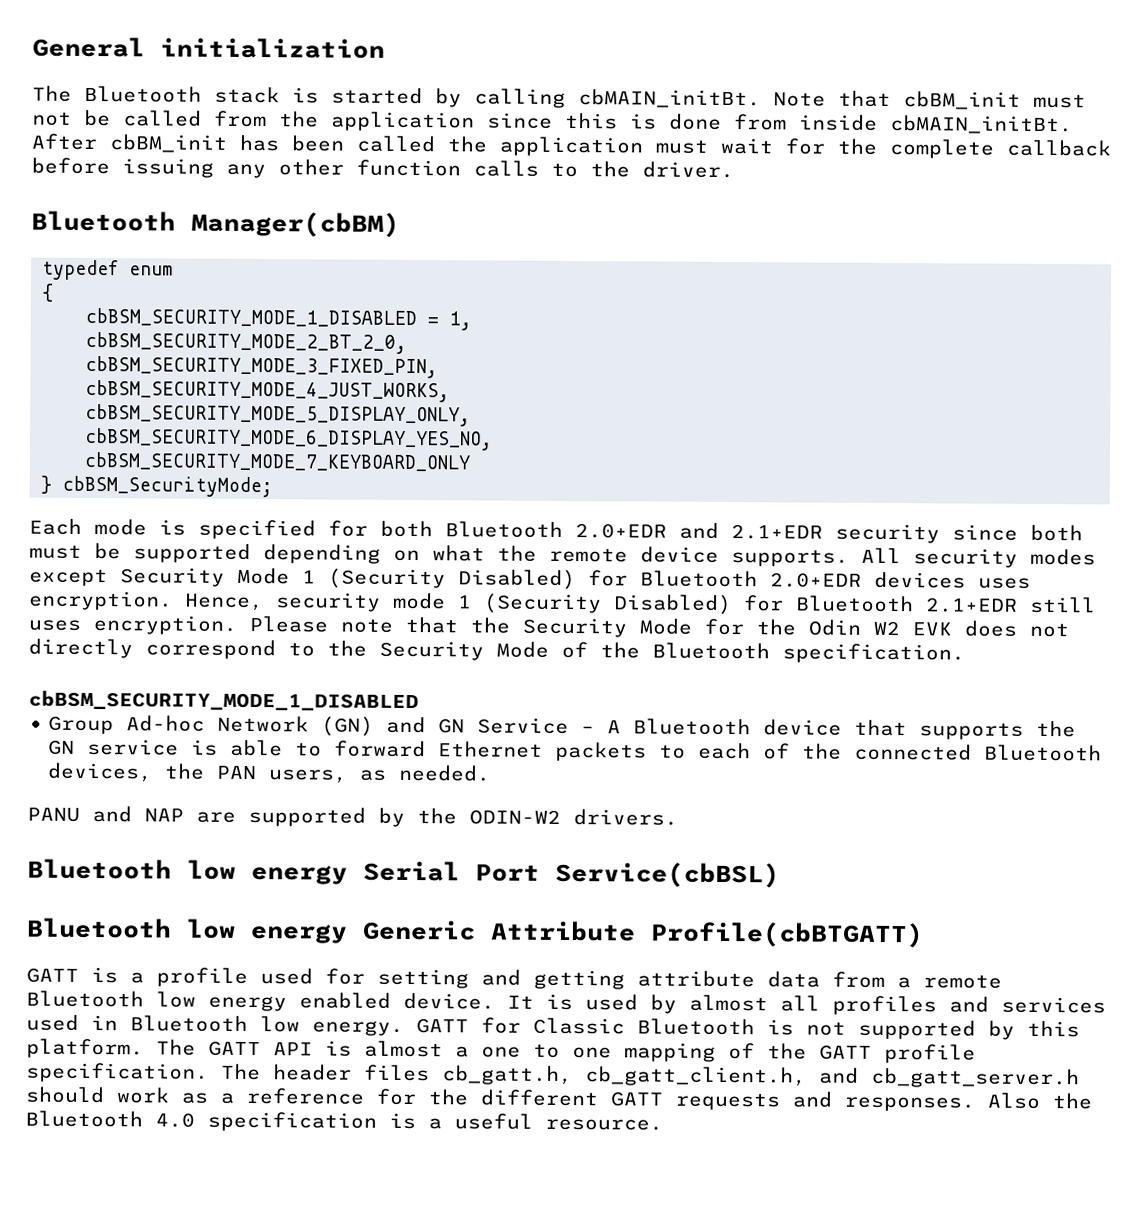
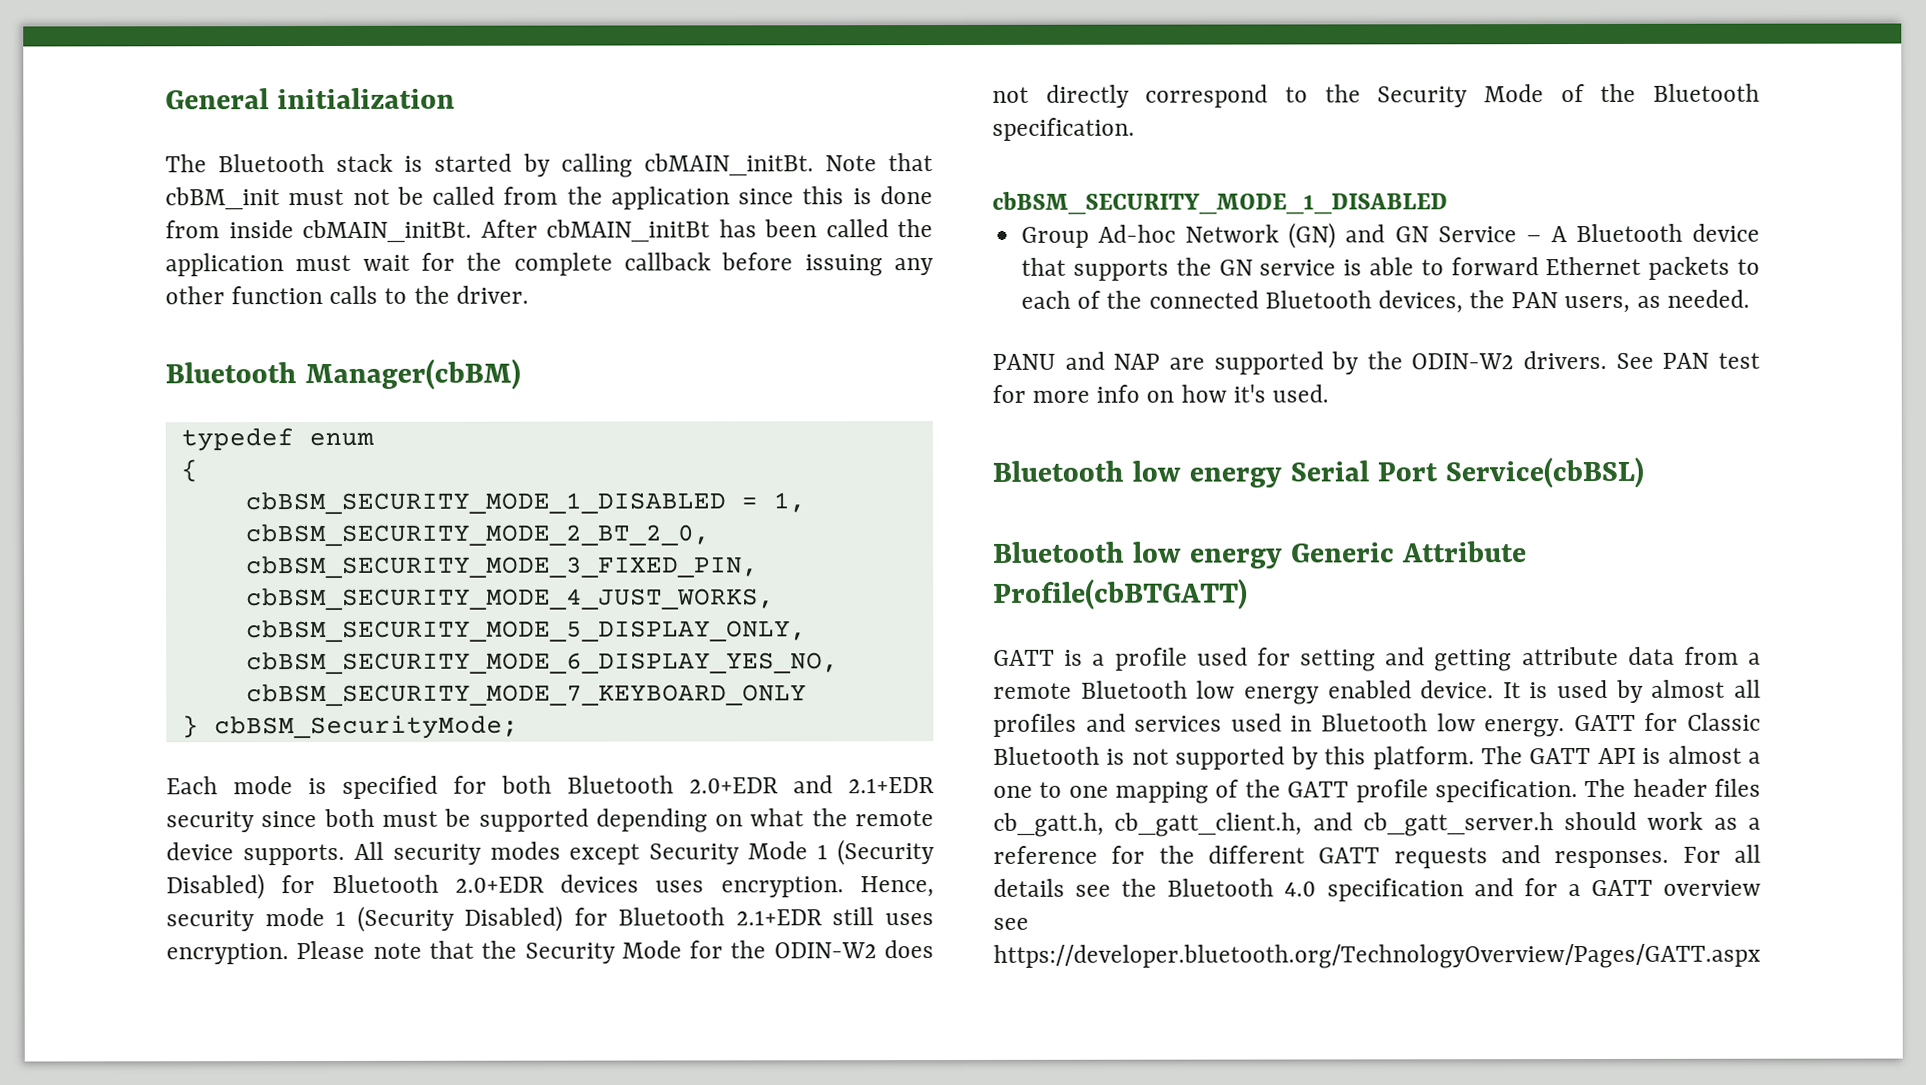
- After cbBM_init has been called the application must wait for the complete callback before issuing any other function calls to the driver.
+ After cbMAIN_initBt has been called the application must wait for the complete callback before issuing any other function calls to the driver.
- Please note that the Security Mode for the Odin W2 EVK does not directly correspond to the Security Mode of the Bluetooth specification.
+ Please note that the Security Mode for the ODIN-W2 does not directly correspond to the Security Mode of the Bluetooth specification.
+ See PAN test for more info on how it's used.
- Also the Bluetooth 4.0 specification is a useful resource.
+ For all details see the Bluetooth 4.0 specification and for a GATT overview see https://developer.bluetooth.org/TechnologyOverview/Pages/GATT.aspx

